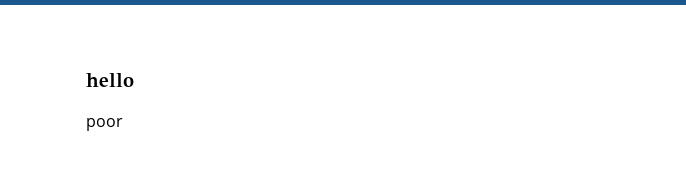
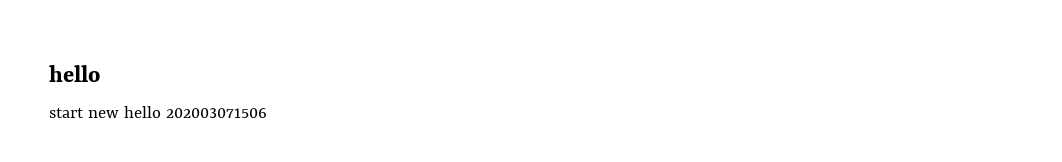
- poor
+ start new hello 202003071506

